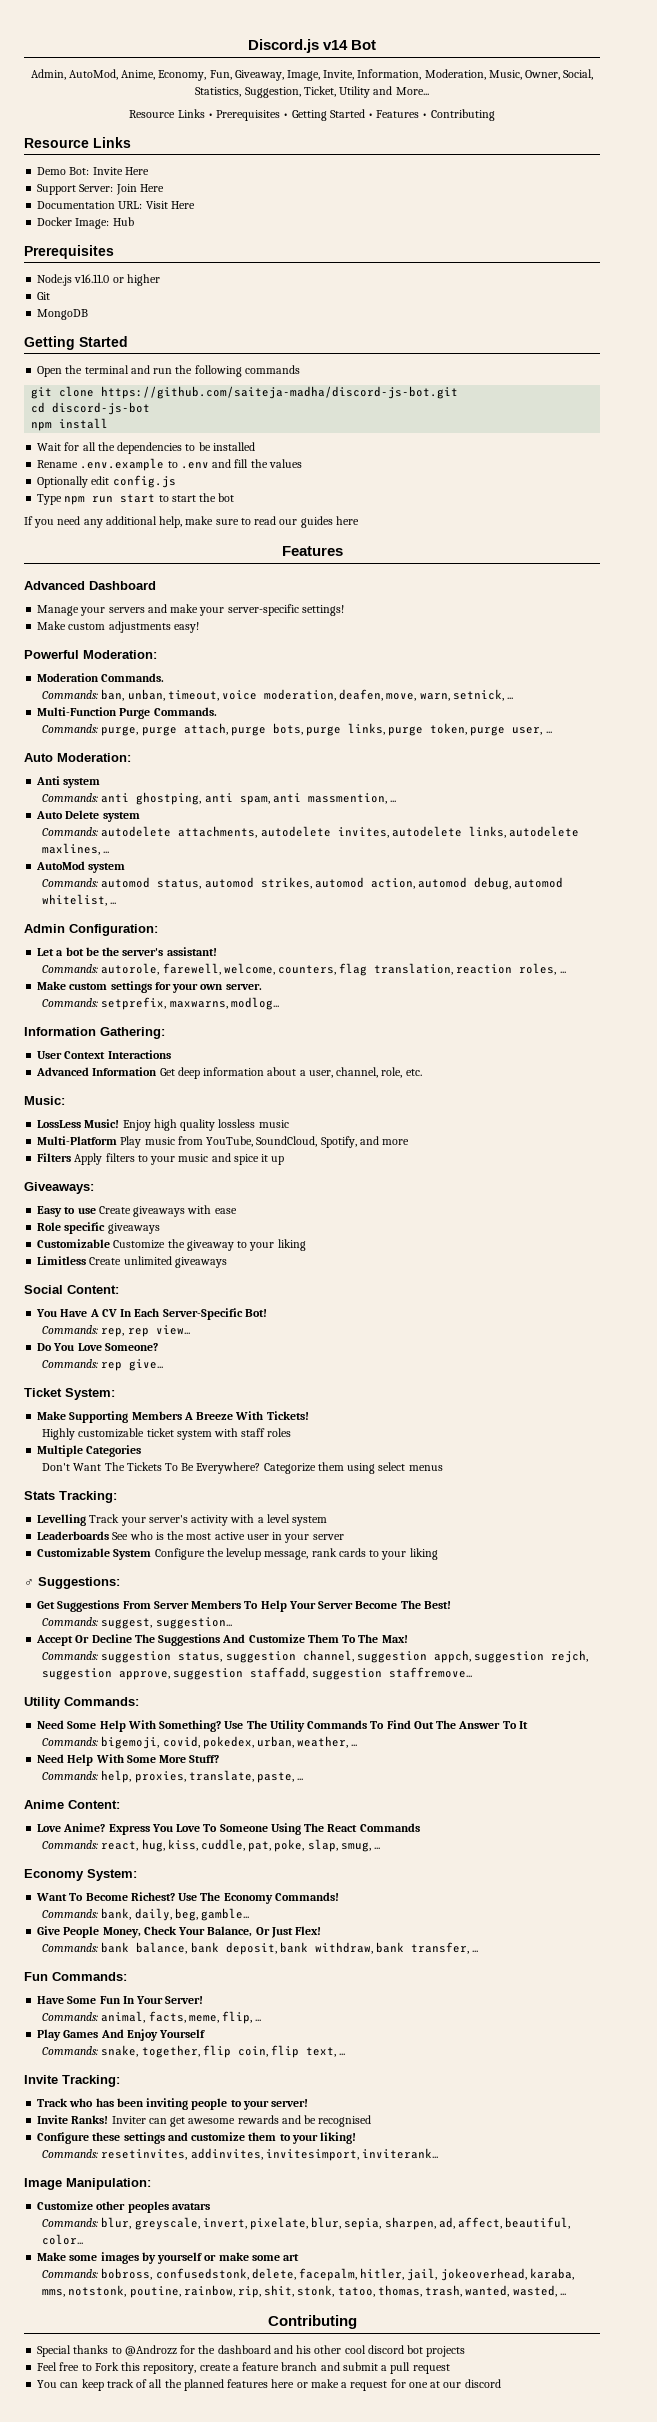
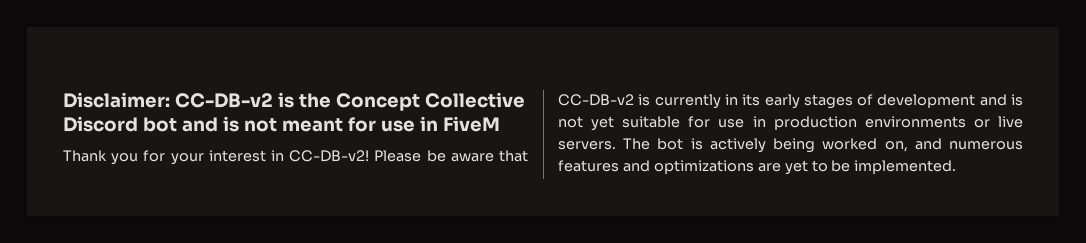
- Discord.js v14 Bot
- Admin, AutoMod, Anime, Economy, Fun, Giveaway, Image, Invite, Information, Moderation, Music, Owner, Social, Statistics, Suggestion, Ticket, Utility and More...
- Resource Links • Prerequisites • Getting Started • Features • Contributing
- Resource Links
- Demo Bot: Invite Here
- Support Server: Join Here
- Documentation URL: Visit Here
- Docker Image: Hub
- Prerequisites
- Node.js v16.11.0 or higher
- Git
- MongoDB
- Getting Started
- Open the terminal and run the following commands
- git clone https://github.com/saiteja-madha/discord-js-bot.git
- cd discord-js-bot
- npm install
- Wait for all the dependencies to be installed
- Rename .env.example to .env and fill the values
- Optionally edit config.js
- Type npm run start to start the bot
- If you need any additional help, make sure to read our guides here
- Features
- Advanced Dashboard
- Manage your servers and make your server-specific settings!
- Make custom adjustments easy!
- Powerful Moderation:
- Moderation Commands.
- Commands: ban, unban, timeout, voice moderation, deafen, move, warn, setnick, ...
- Multi-Function Purge Commands.
- Commands: purge, purge attach, purge bots, purge links, purge token, purge user, ...
- Auto Moderation:
- Anti system
- Commands: anti ghostping, anti spam, anti massmention, ...
- Auto Delete system
- Commands: autodelete attachments, autodelete invites, autodelete links, autodelete maxlines, ...
- AutoMod system
- Commands: automod status, automod strikes, automod action, automod debug, automod whitelist, ...
- Admin Configuration:
- Let a bot be the server's assistant!
- Commands: autorole, farewell, welcome, counters, flag translation, reaction roles, ...
- Make custom settings for your own server.
- Commands: setprefix, maxwarns, modlog...
- Information Gathering:
- User Context Interactions
- Advanced Information Get deep information about a user, channel, role, etc.
- Music:
- LossLess Music! Enjoy high quality lossless music
- Multi-Platform Play music from YouTube, SoundCloud, Spotify, and more
- Filters Apply filters to your music and spice it up
- Giveaways:
- Easy to use Create giveaways with ease
- Role specific giveaways
- Customizable Customize the giveaway to your liking
- Limitless Create unlimited giveaways
- Social Content:
- You Have A CV In Each Server-Specific Bot!
- Commands: rep, rep view...
- Do You Love Someone?
- Commands: rep give...
- Ticket System:
- Make Supporting Members A Breeze With Tickets!
- Highly customizable ticket system with staff roles
- Multiple Categories
- Don't Want The Tickets To Be Everywhere? Categorize them using select menus
- Stats Tracking:
- Levelling Track your server's activity with a level system
- Leaderboards See who is the most active user in your server
- Customizable System Configure the levelup message, rank cards to your liking
- ♂ Suggestions:
- Get Suggestions From Server Members To Help Your Server Become The Best!
- Commands: suggest, suggestion...
- Accept Or Decline The Suggestions And Customize Them To The Max!
- Commands: suggestion status, suggestion channel, suggestion appch, suggestion rejch, suggestion approve, suggestion staffadd, suggestion staffremove...
- Utility Commands:
- Need Some Help With Something? Use The Utility Commands To Find Out The Answer To It
- Commands: bigemoji, covid, pokedex, urban, weather, ...
- Need Help With Some More Stuff?
- Commands: help, proxies, translate, paste, ...
- Anime Content:
- Love Anime? Express You Love To Someone Using The React Commands
- Commands: react, hug, kiss, cuddle, pat, poke, slap, smug, ...
- Economy System:
- Want To Become Richest? Use The Economy Commands!
- Commands: bank, daily, beg, gamble...
- Give People Money, Check Your Balance, Or Just Flex!
- Commands: bank balance, bank deposit, bank withdraw, bank transfer, ...
- Fun Commands:
- Have Some Fun In Your Server!
- Commands: animal, facts, meme, flip, ...
- Play Games And Enjoy Yourself
- Commands: snake, together, flip coin, flip text, ...
- Invite Tracking:
- Track who has been inviting people to your server!
- Invite Ranks! Inviter can get awesome rewards and be recognised
- Configure these settings and customize them to your liking!
- Commands: resetinvites, addinvites, invitesimport, inviterank...
- Image Manipulation:
- Customize other peoples avatars
- Commands: blur, greyscale, invert, pixelate, blur, sepia, sharpen, ad, affect, beautiful, color...
- Make some images by yourself or make some art
- Commands: bobross, confusedstonk, delete, facepalm, hitler, jail, jokeoverhead, karaba, mms, notstonk, poutine, rainbow, rip, shit, stonk, tatoo, thomas, trash, wanted, wasted, ...
- Contributing
- Special thanks to @Androzz for the dashboard and his other cool discord bot projects
- Feel free to Fork this repository, create a feature branch and submit a pull request
- You can keep track of all the planned features here or make a request for one at our discord
+ Disclaimer: CC-DB-v2 is the Concept Collective Discord bot and is not meant for use in FiveM
+ Thank you for your interest in CC-DB-v2! Please be aware that CC-DB-v2 is currently in its early stages of development and is not yet suitable for use in production environments or live servers. The bot is actively being worked on, and numerous features and optimizations are yet to be implemented.

